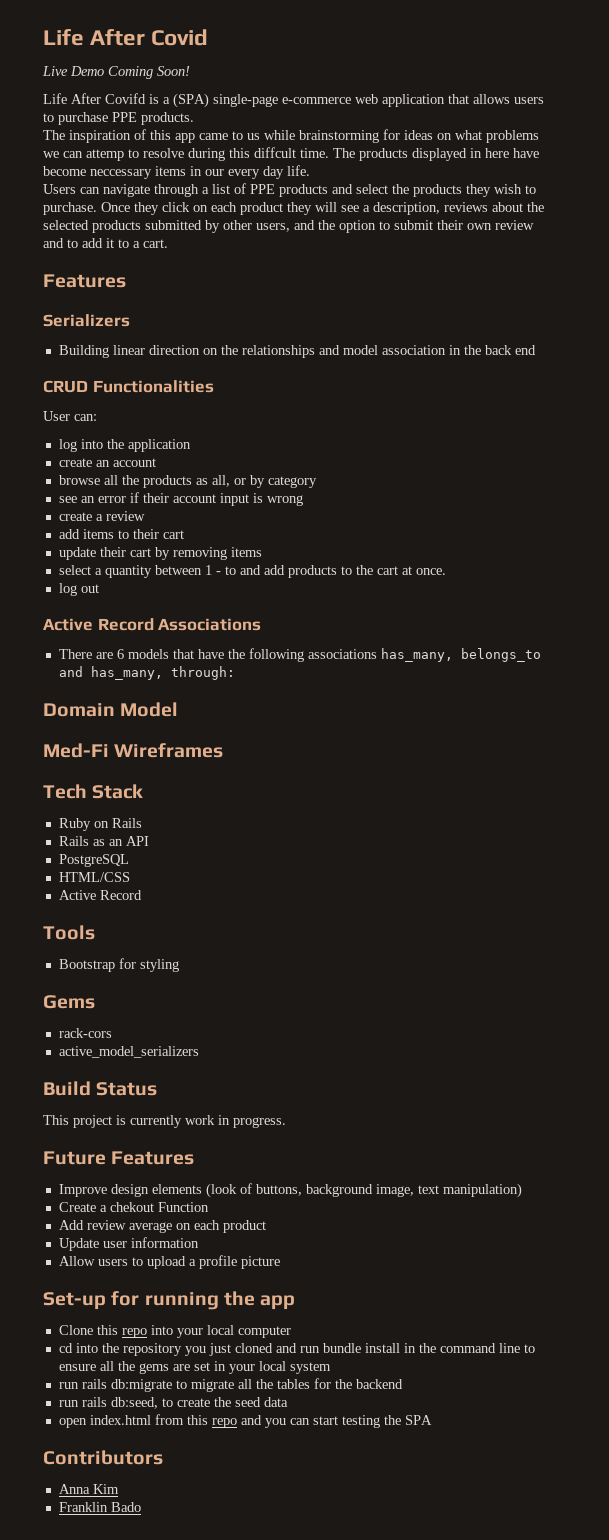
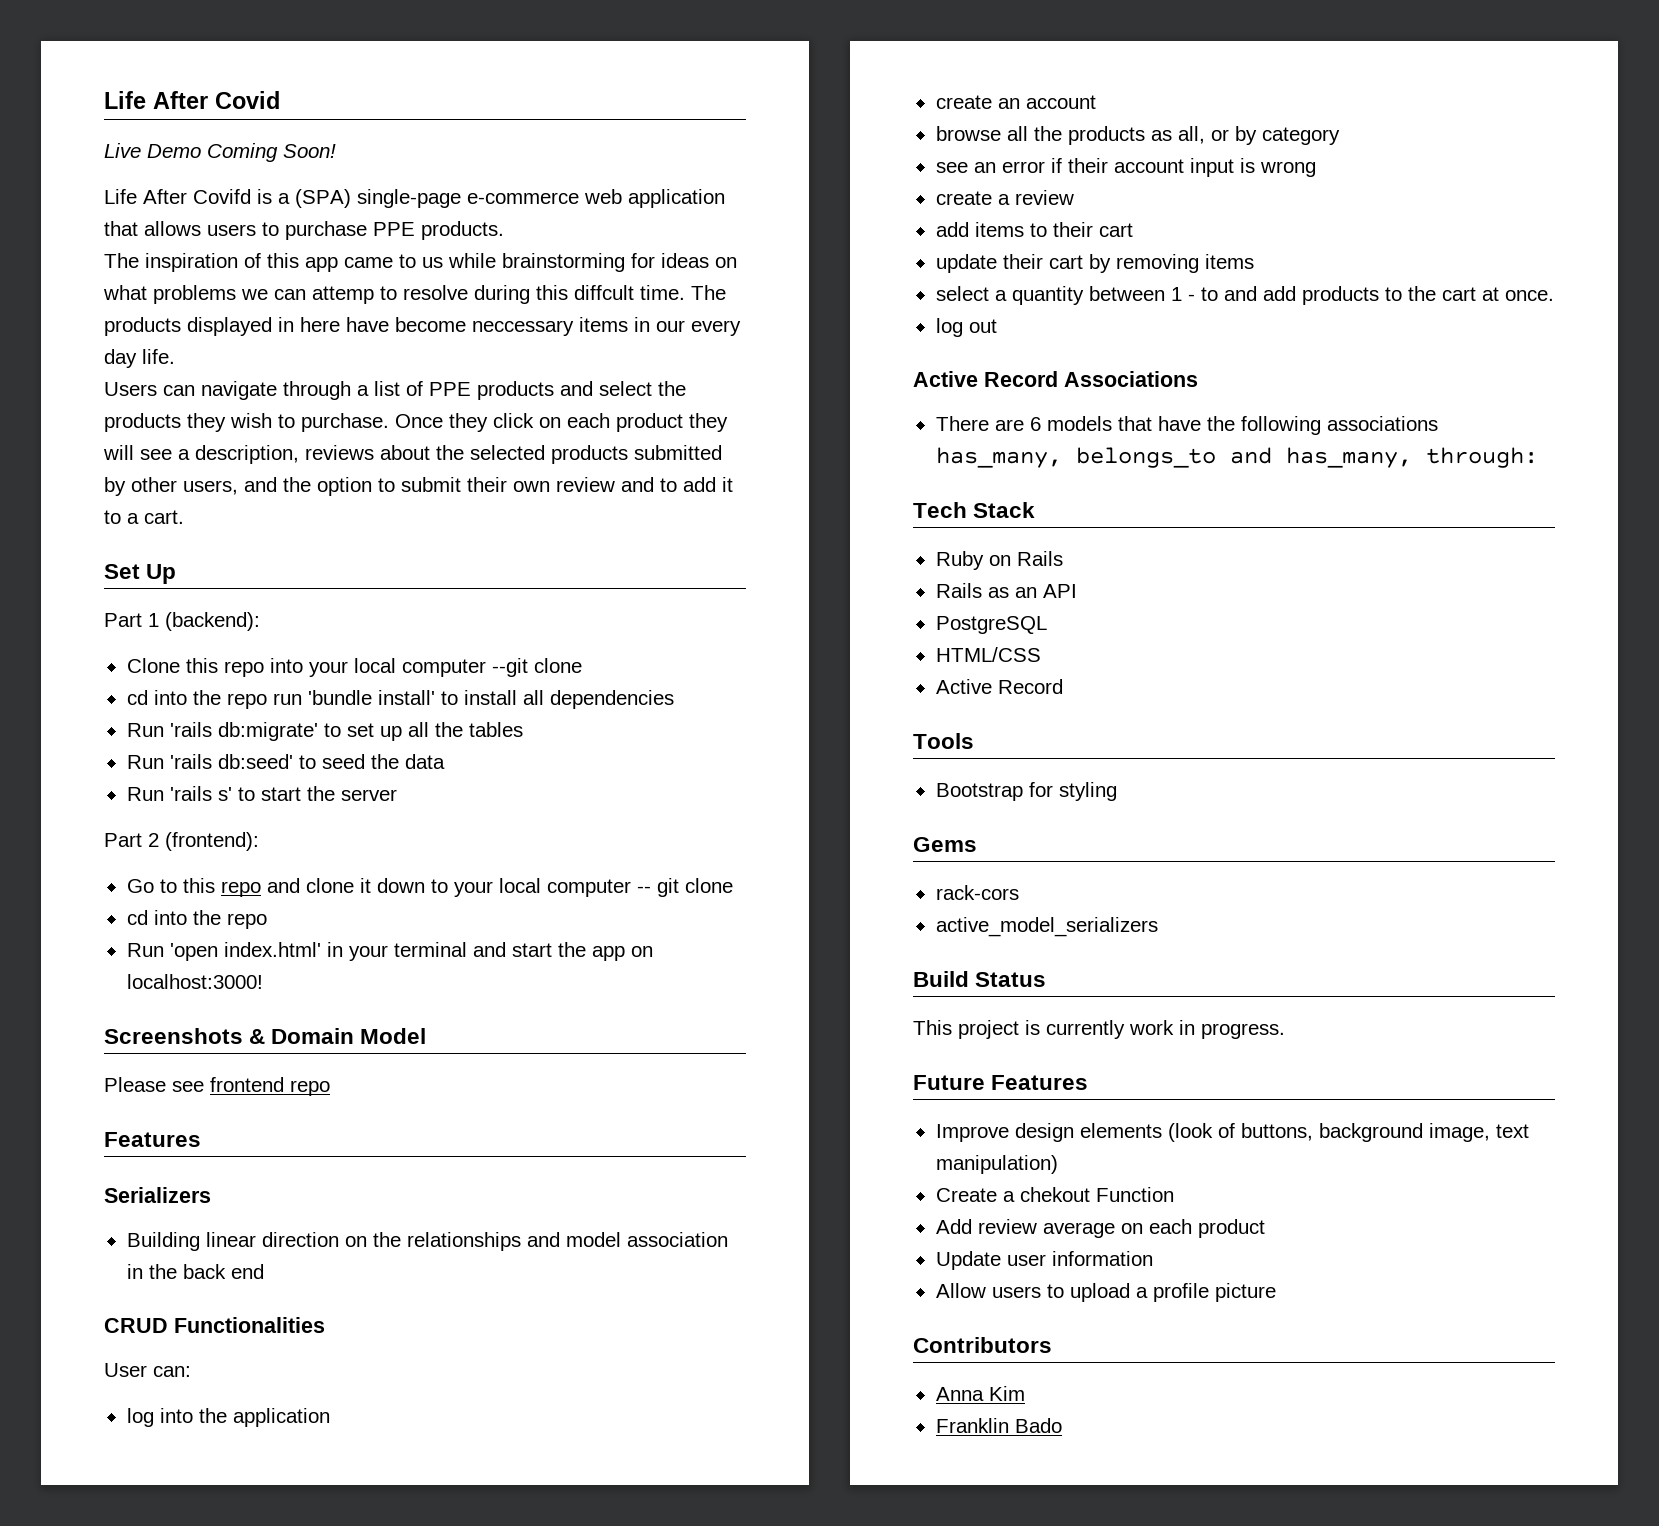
+ Set Up
+ Part 1 (backend):
+ Clone this repo into your local computer --git clone
+ cd into the repo run 'bundle install' to install all dependencies
+ Run 'rails db:migrate' to set up all the tables
+ Run 'rails db:seed' to seed the data
+ Run 'rails s' to start the server
+ Part 2 (frontend):
+ Go to this repo and clone it down to your local computer -- git clone
+ cd into the repo
+ Run 'open index.html' in your terminal and start the app on localhost:3000!
+ Screenshots & Domain Model
+ Please see frontend repo
- Domain Model
- Med-Fi Wireframes
- Set-up for running the app
- Clone this repo into your local computer
- cd into the repository you just cloned and run bundle install in the command line to ensure all the gems are set in your local system
- run rails db:migrate to migrate all the tables for the backend
- run rails db:seed, to create the seed data
- open index.html from this repo and you can start testing the SPA

